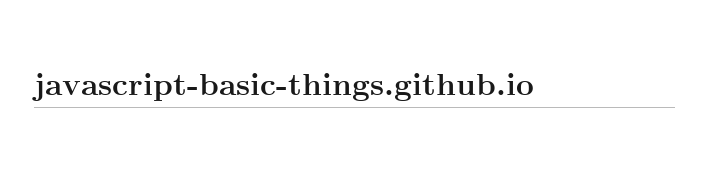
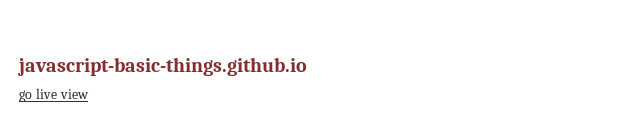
+ go live view

